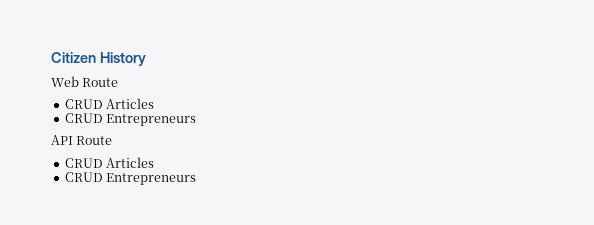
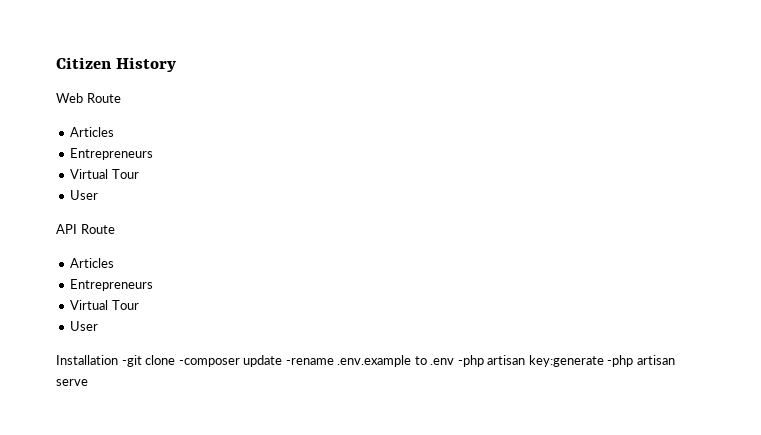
  Web Route
- CRUD Articles
- CRUD Entrepreneurs
+ Articles
+ Entrepreneurs
+ Virtual Tour
+ User
  API Route
- CRUD Articles
- CRUD Entrepreneurs
+ Articles
+ Entrepreneurs
+ Virtual Tour
+ User
+ Installation -git clone -composer update -rename .env.example to .env -php artisan key:generate -php artisan serve

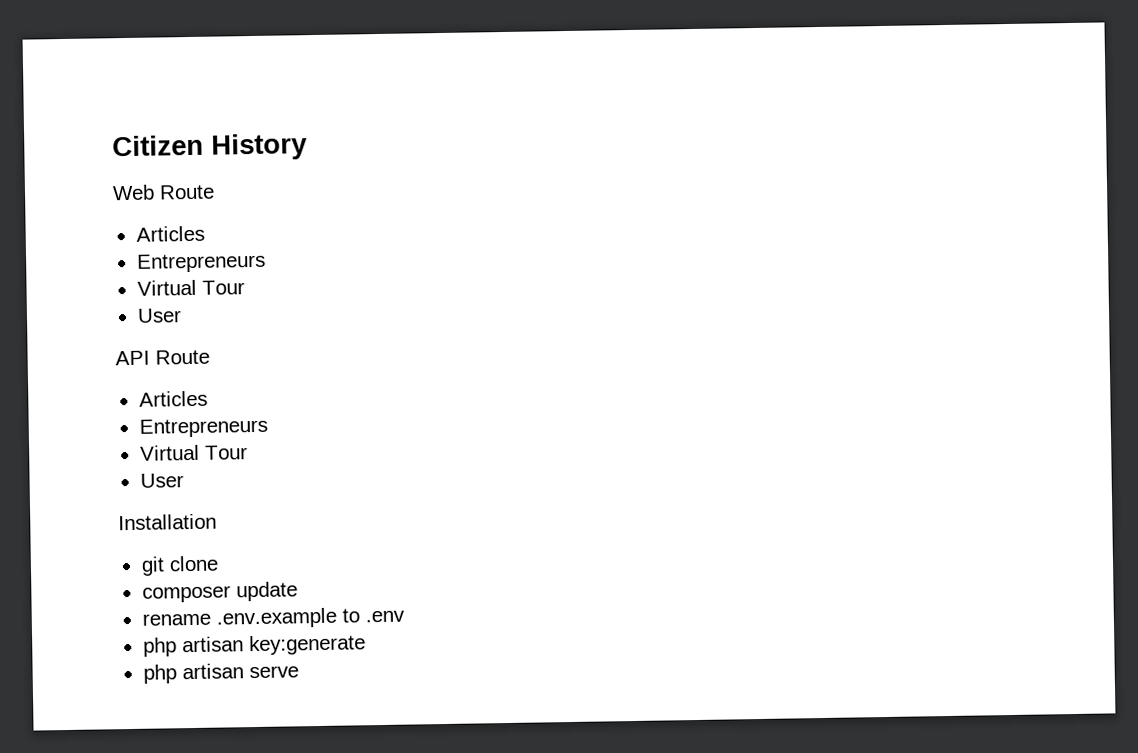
- Installation -git clone -composer update -rename .env.example to .env -php artisan key:generate -php artisan serve
+ Installation
+ git clone
+ composer update
+ rename .env.example to .env
+ php artisan key:generate
+ php artisan serve

